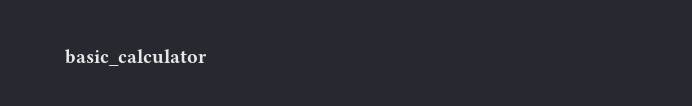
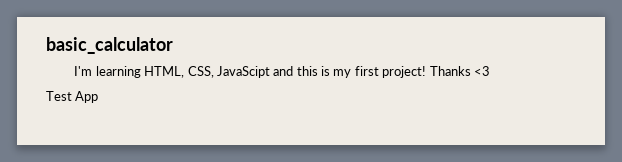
+ I'm learning HTML, CSS, JavaScipt and this is my first project! Thanks <3
+ Test App

